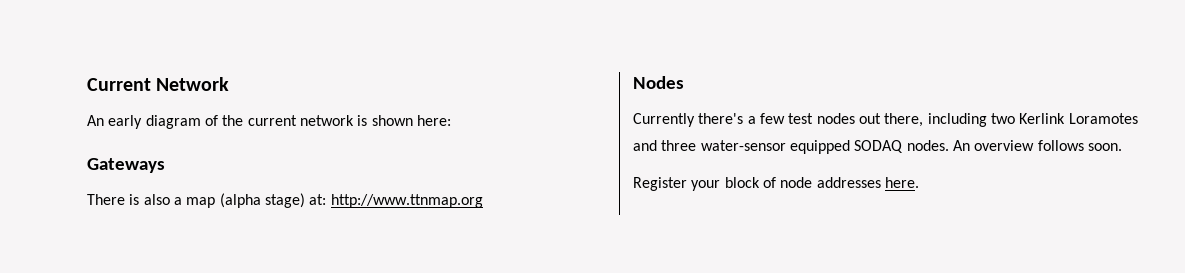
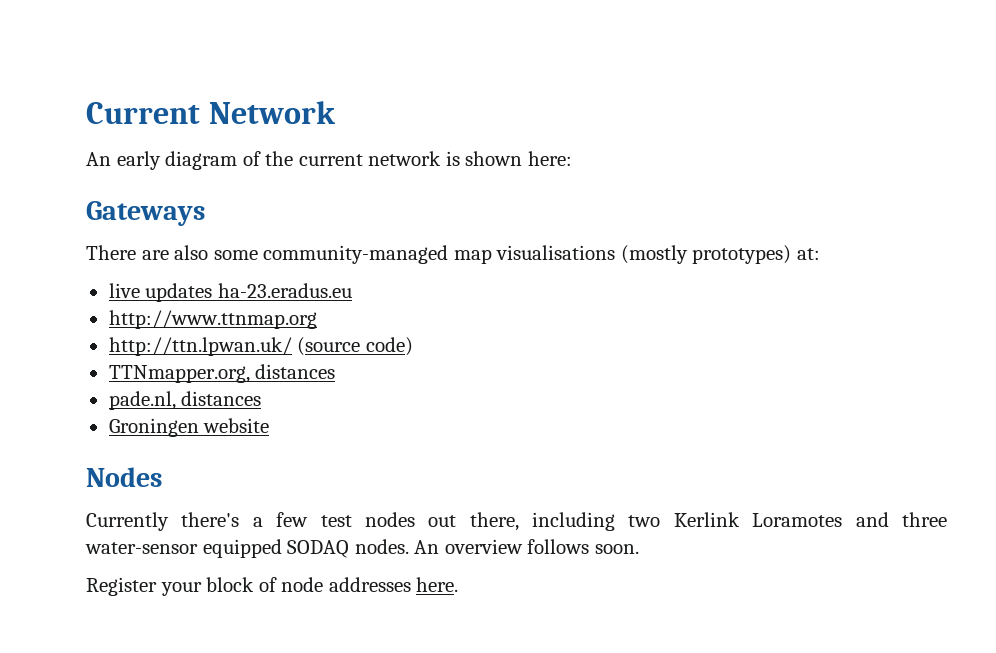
- There is also a map (alpha stage) at: http://www.ttnmap.org
+ There are also some community-managed map visualisations (mostly prototypes) at:
+ live updates ha-23.eradus.eu
+ http://www.ttnmap.org
+ http://ttn.lpwan.uk/ (source code)
+ TTNmapper.org, distances
+ pade.nl, distances
+ Groningen website

